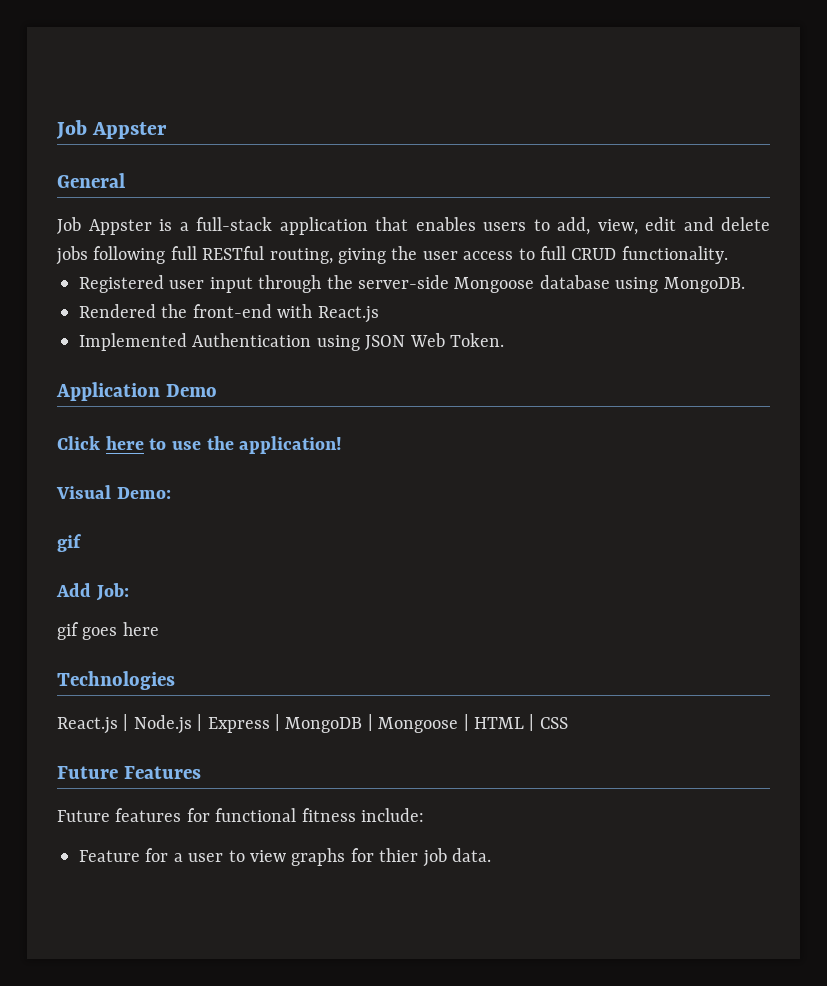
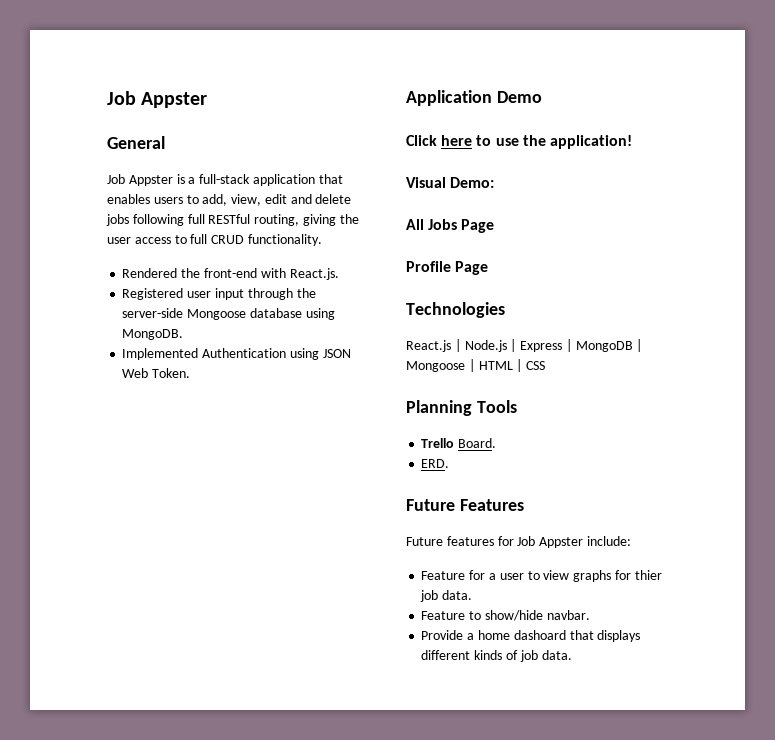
+ Rendered the front-end with React.js.
- Rendered the front-end with React.js
  Visual Demo:
- gif
- Add Job:
- gif goes here
+ All Jobs Page
+ Profile Page
+ Planning Tools
+ Trello Board.
+ ERD.
- Future features for functional fitness include:
+ Future features for Job Appster include:
+ Feature to show/hide navbar.
+ Provide a home dashoard that displays different kinds of job data.

